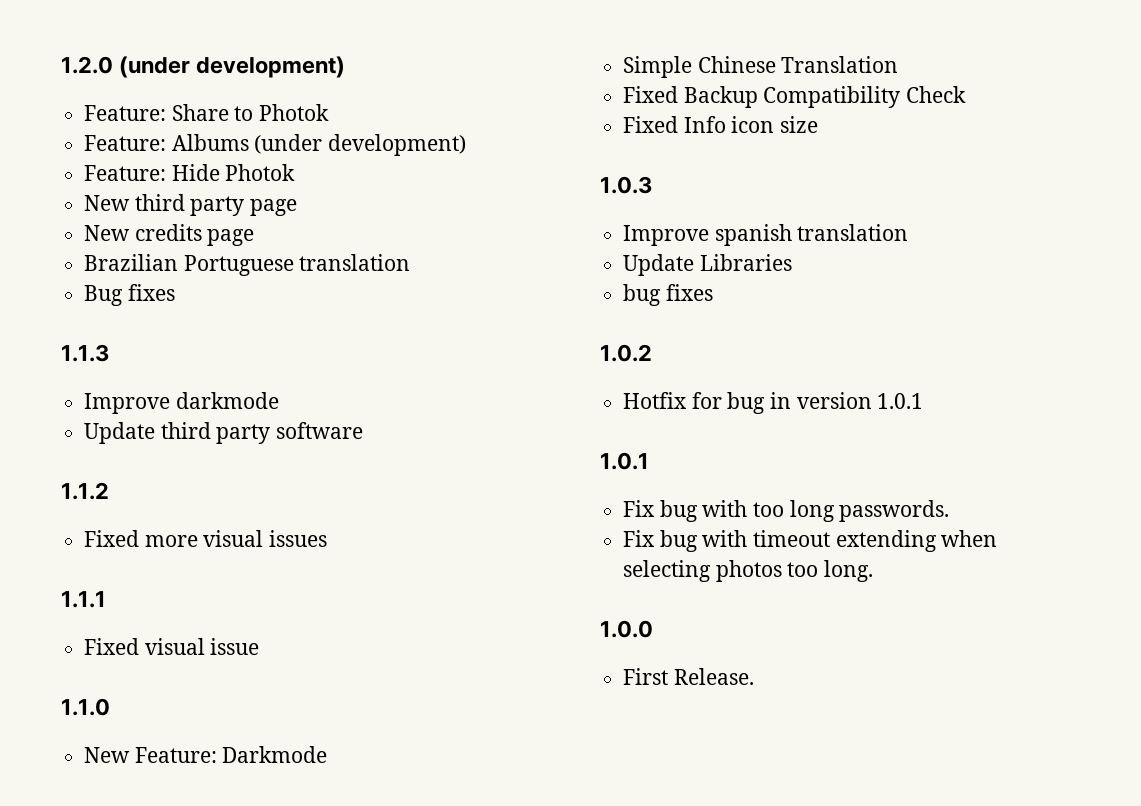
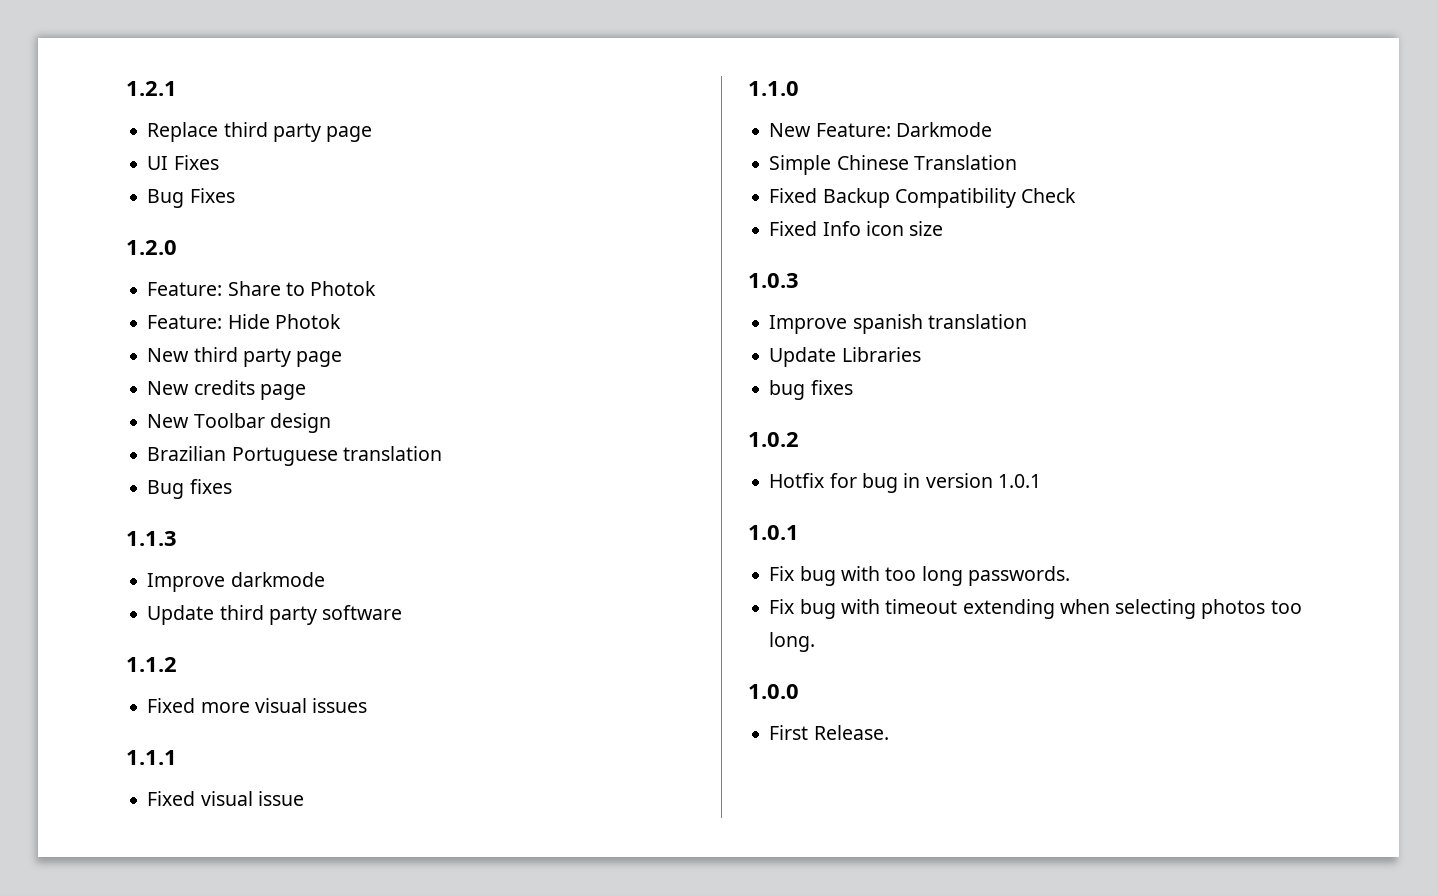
+ 1.2.1
+ Replace third party page
+ UI Fixes
+ Bug Fixes
- 1.2.0 (under development)
+ 1.2.0
- Feature: Albums (under development)
+ New Toolbar design

